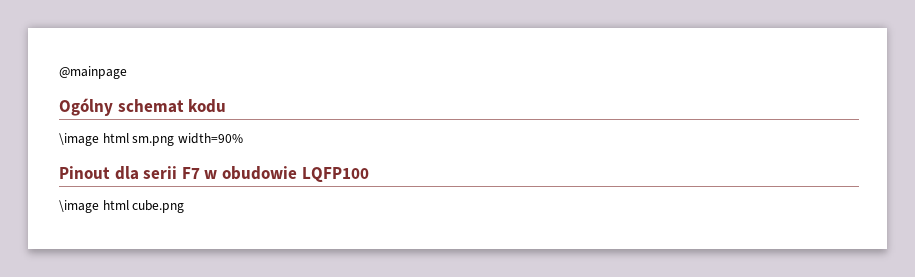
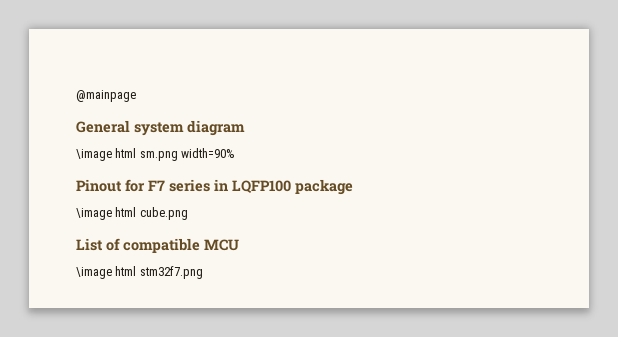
- Ogólny schemat kodu
+ General system diagram
- Pinout dla serii F7 w obudowie LQFP100
+ Pinout for F7 series in LQFP100 package
+ List of compatible MCU
+ \image html stm32f7.png

